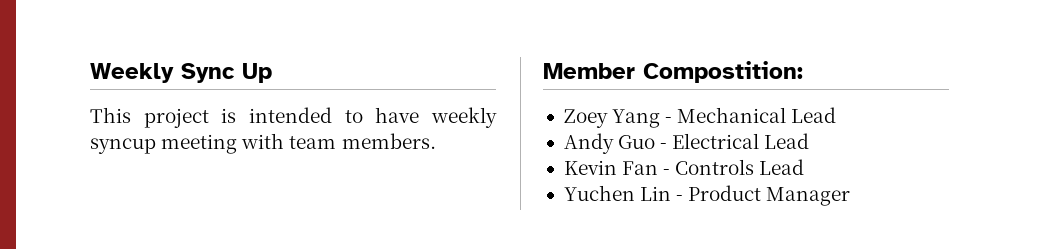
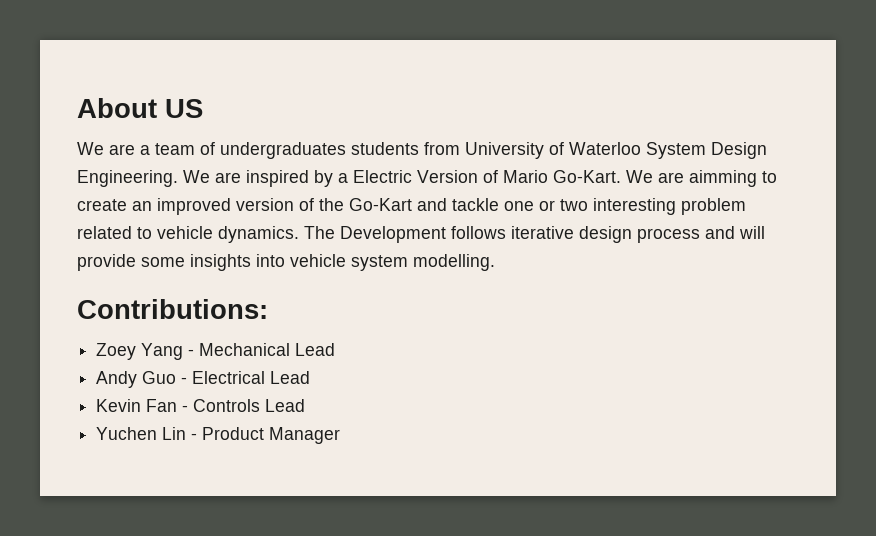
- Weekly Sync Up
- This project is intended to have weekly syncup meeting with team members.
- Member Compostition:
+ About US
+ We are a team of undergraduates students from University of Waterloo System Design Engineering. We are inspired by a Electric Version of Mario Go-Kart. We are aimming to create an improved version of the Go-Kart and tackle one or two interesting problem related to vehicle dynamics. The Development follows iterative design process and will provide some insights into vehicle system modelling.
+ Contributions:

